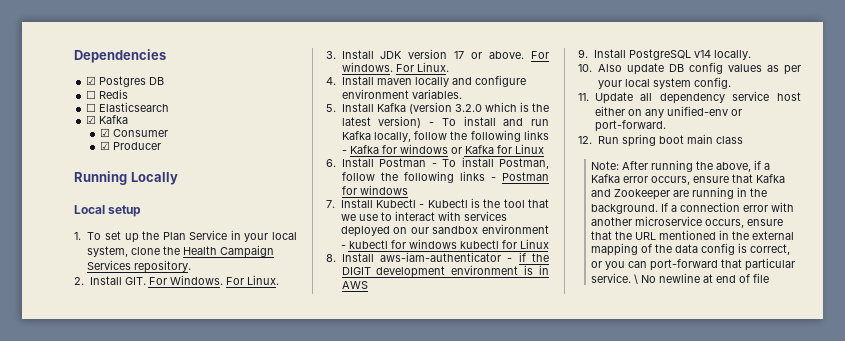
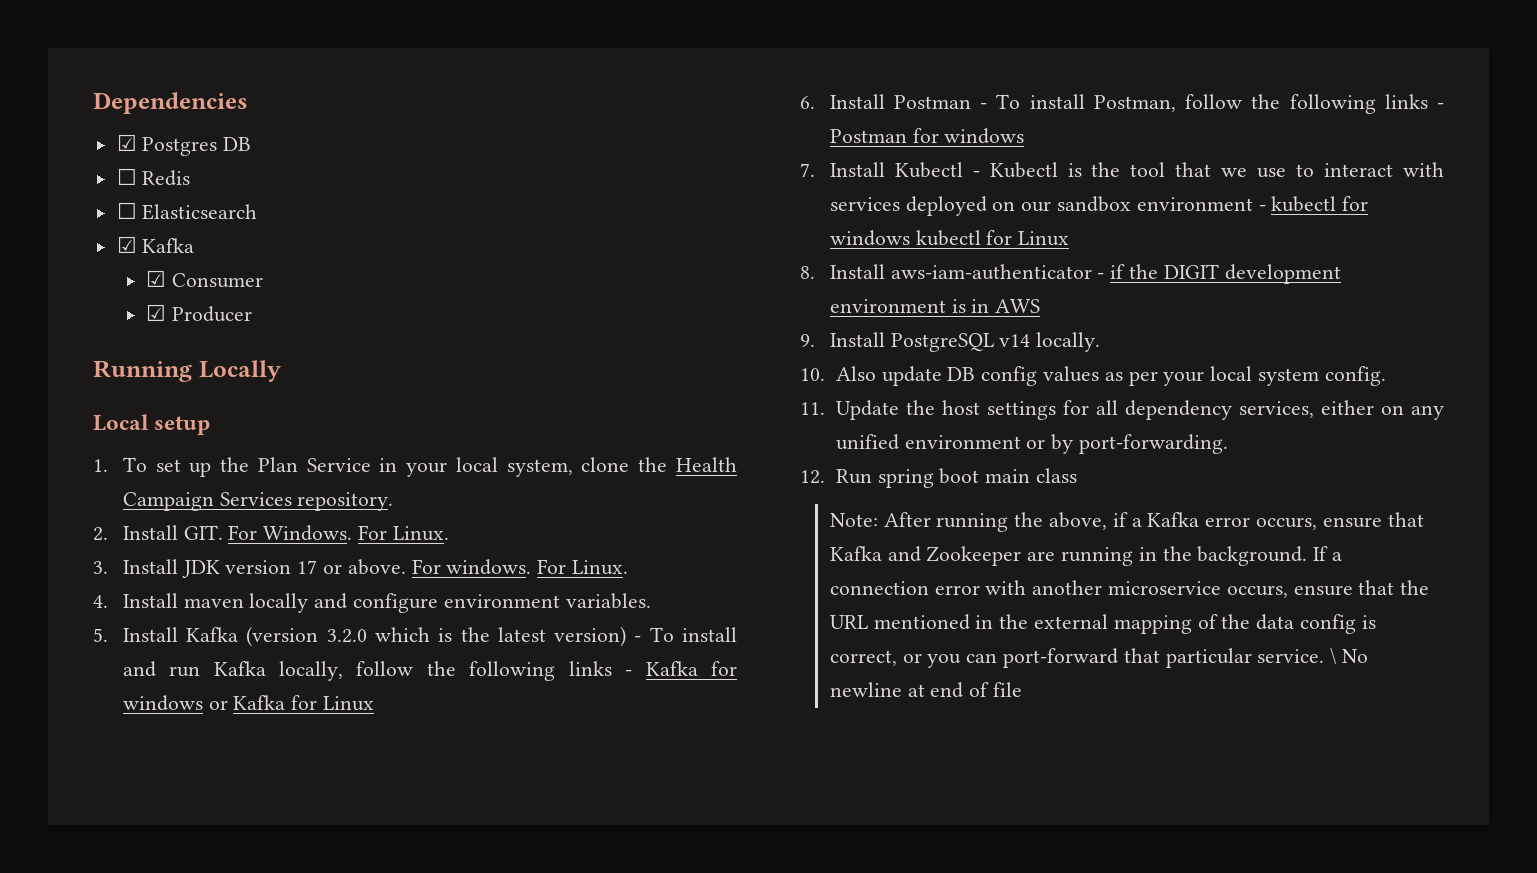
- 11. Update all dependency service host either on any unified-env or port-forward.
+ 11. Update the host settings for all dependency services, either on any unified environment or by port-forwarding.

